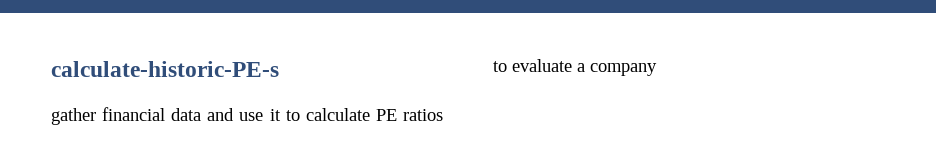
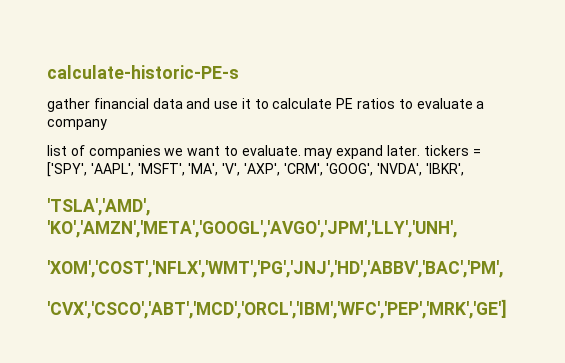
+ list of companies we want to evaluate. may expand later. tickers = ['SPY', 'AAPL', 'MSFT', 'MA', 'V', 'AXP', 'CRM', 'GOOG', 'NVDA', 'IBKR',
+ 'TSLA','AMD', 'KO','AMZN','META','GOOGL','AVGO','JPM','LLY','UNH',
+ 'XOM','COST','NFLX','WMT','PG','JNJ','HD','ABBV','BAC','PM',
+ 'CVX','CSCO','ABT','MCD','ORCL','IBM','WFC','PEP','MRK','GE']

